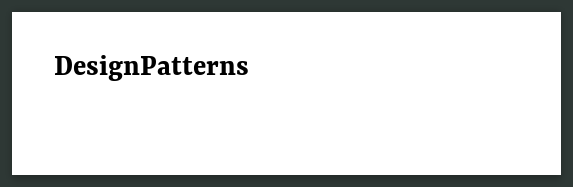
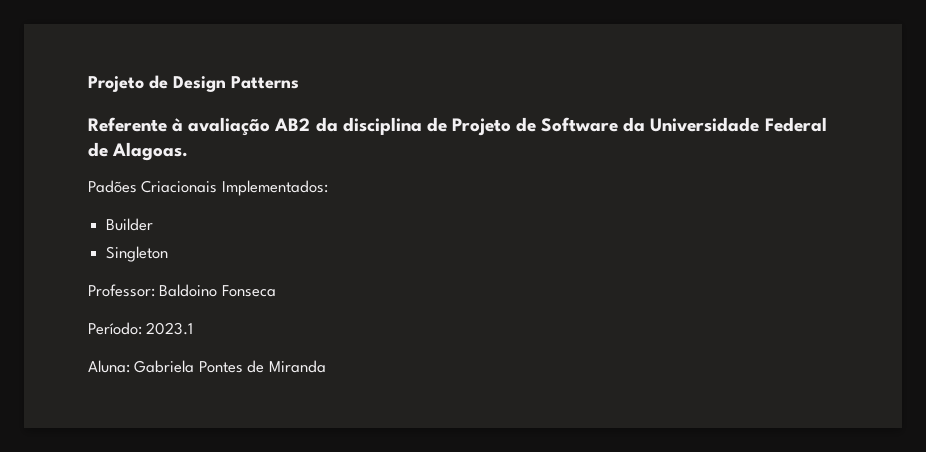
- DesignPatterns
+ Projeto de Design Patterns
+ Referente à avaliação AB2 da disciplina de Projeto de Software da Universidade Federal de Alagoas.
+ Padões Criacionais Implementados:
+ Builder
+ Singleton
+ Professor: Baldoino Fonseca
+ Período: 2023.1
+ Aluna: Gabriela Pontes de Miranda

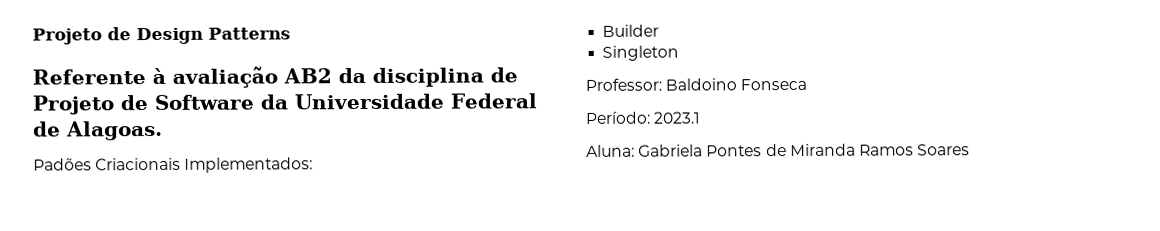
- Aluna: Gabriela Pontes de Miranda
+ Aluna: Gabriela Pontes de Miranda Ramos Soares

